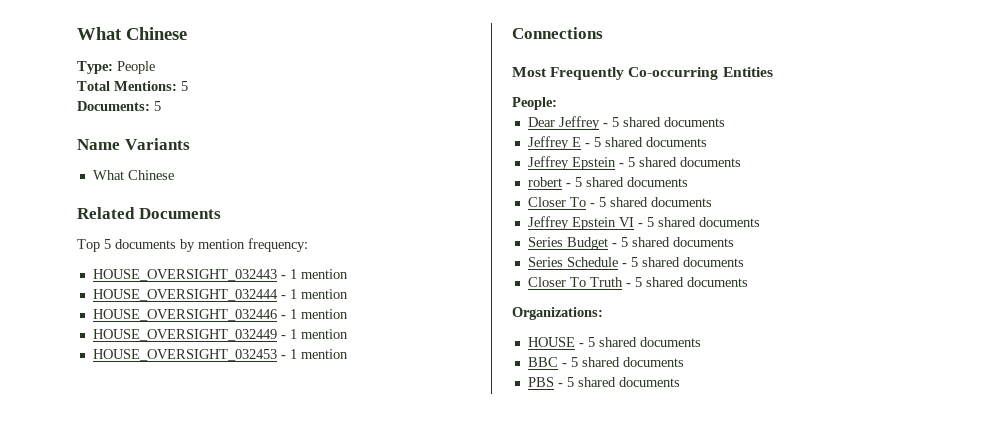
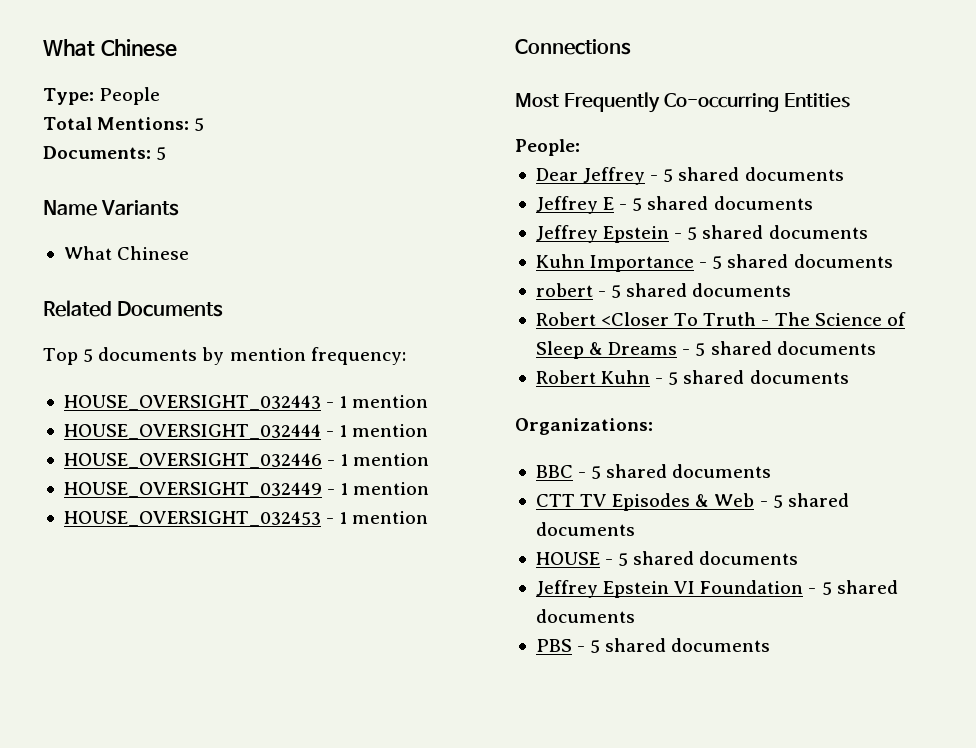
+ Kuhn Importance - 5 shared documents
- Closer To - 5 shared documents
+ Robert <Closer To Truth - The Science of Sleep & Dreams - 5 shared documents
+ Robert Kuhn - 5 shared documents
+ Organizations:
+ BBC - 5 shared documents
+ CTT TV Episodes & Web - 5 shared documents
+ HOUSE - 5 shared documents
- Jeffrey Epstein VI - 5 shared documents
- Series Budget - 5 shared documents
- Series Schedule - 5 shared documents
- Closer To Truth - 5 shared documents
- Organizations:
- HOUSE - 5 shared documents
- BBC - 5 shared documents
+ Jeffrey Epstein VI Foundation - 5 shared documents

